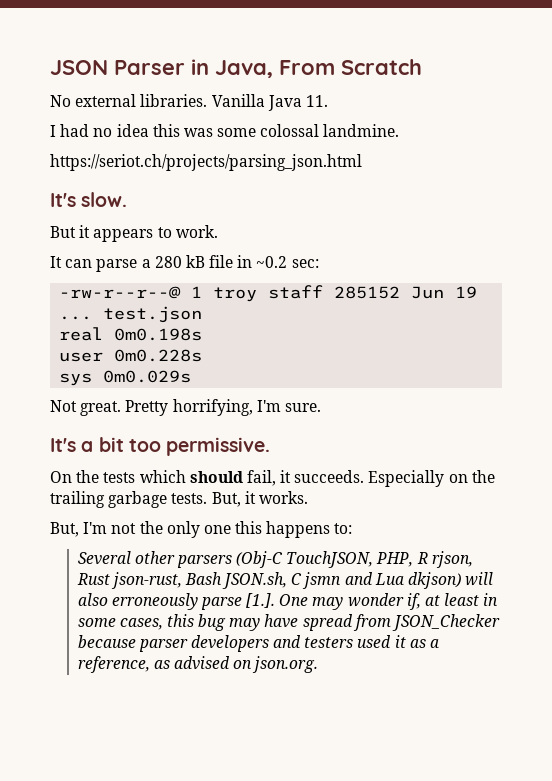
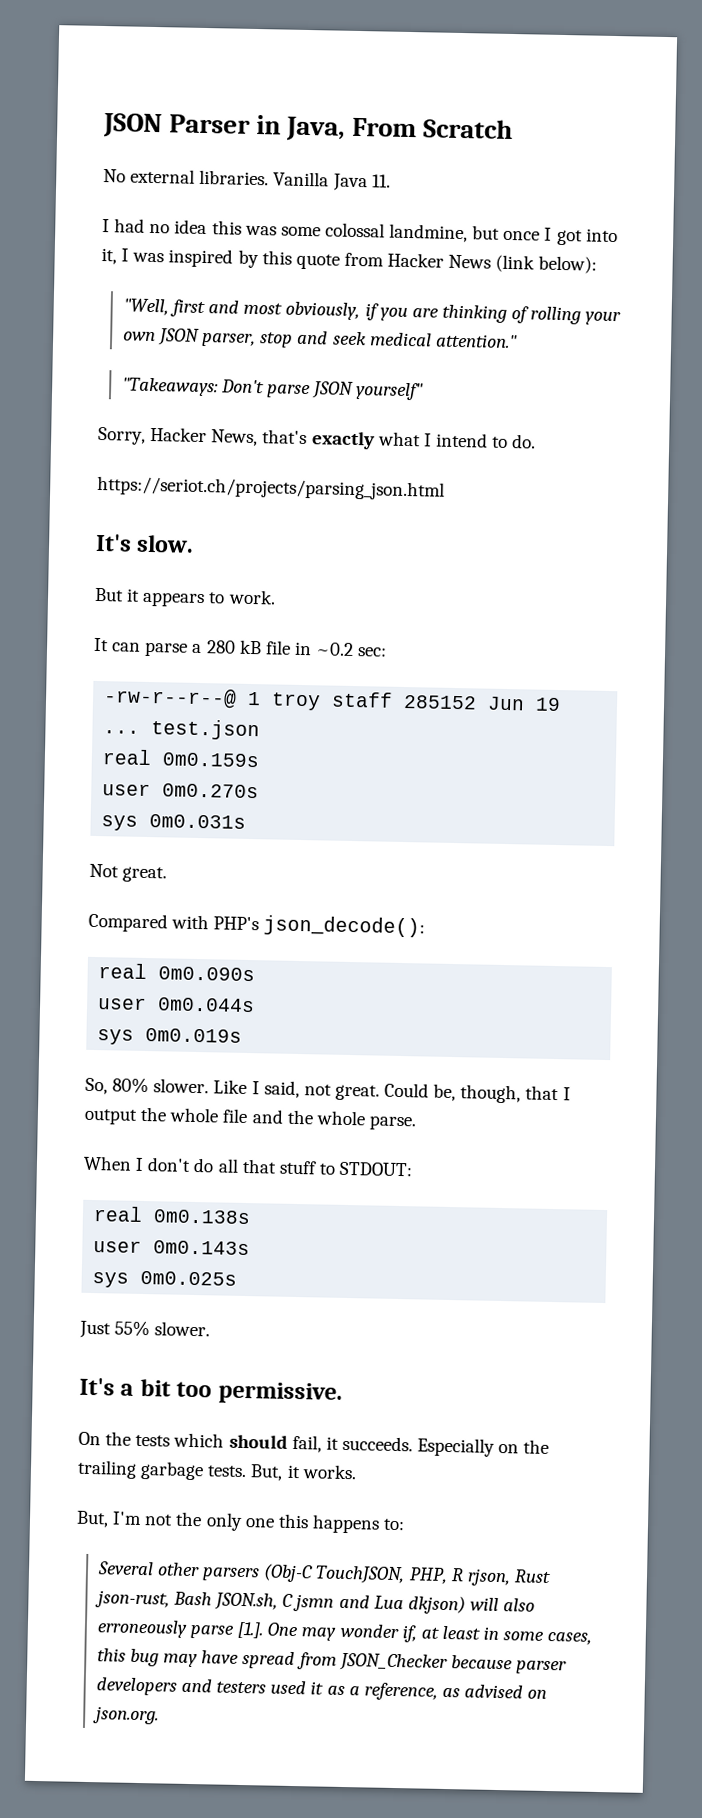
- I had no idea this was some colossal landmine.
+ I had no idea this was some colossal landmine, but once I got into it, I was inspired by this quote from Hacker News (link below):
+ "Well, first and most obviously, if you are thinking of rolling your own JSON parser, stop and seek medical attention."
+ "Takeaways: Don't parse JSON yourself"
+ Sorry, Hacker News, that's exactly what I intend to do.
- real 0m0.198s
- user 0m0.228s
- sys 0m0.029s
+ real 0m0.159s
+ user 0m0.270s
+ sys 0m0.031s
- Not great. Pretty horrifying, I'm sure.
+ Not great.
+ Compared with PHP's json_decode():
+ real 0m0.090s
+ user 0m0.044s
+ sys 0m0.019s
+ So, 80% slower. Like I said, not great. Could be, though, that I output the whole file and the whole parse.
+ When I don't do all that stuff to STDOUT:
+ real 0m0.138s
+ user 0m0.143s
+ sys 0m0.025s
+ Just 55% slower.

